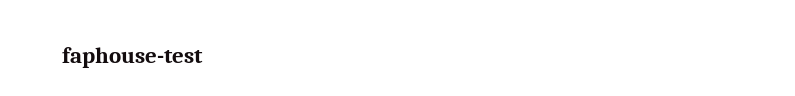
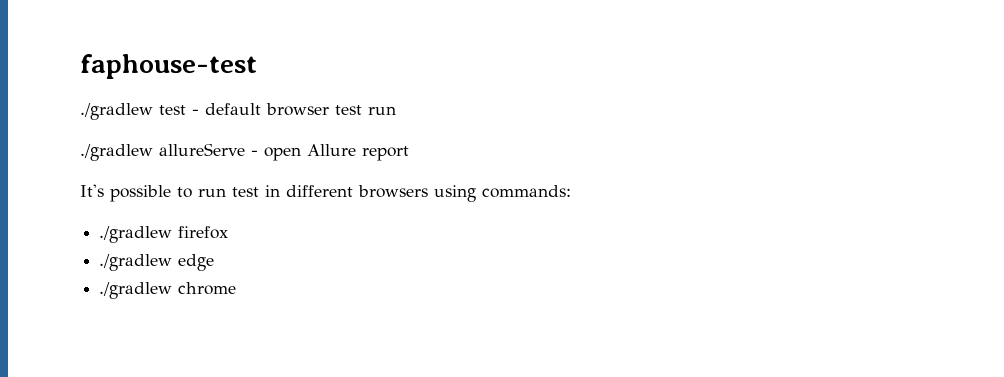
+ ./gradlew test - default browser test run
+ ./gradlew allureServe - open Allure report
+ It's possible to run test in different browsers using commands:
+ ./gradlew firefox
+ ./gradlew edge
+ ./gradlew chrome

